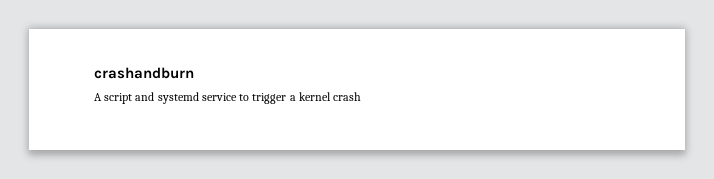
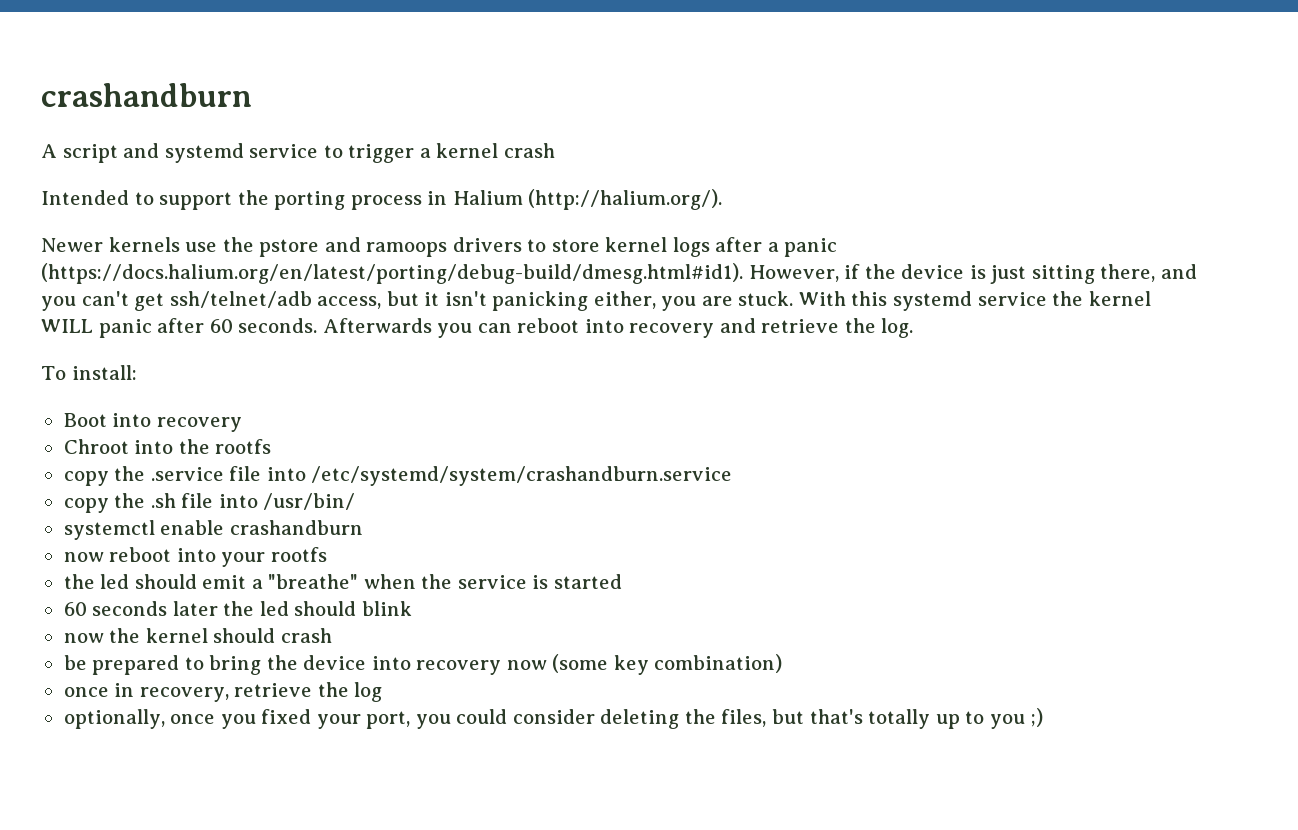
+ Intended to support the porting process in Halium (http://halium.org/).
+ Newer kernels use the pstore and ramoops drivers to store kernel logs after a panic (https://docs.halium.org/en/latest/porting/debug-build/dmesg.html#id1). However, if the device is just sitting there, and you can't get ssh/telnet/adb access, but it isn't panicking either, you are stuck. With this systemd service the kernel WILL panic after 60 seconds. Afterwards you can reboot into recovery and retrieve the log.
+ To install:
+ Boot into recovery
+ Chroot into the rootfs
+ copy the .service file into /etc/systemd/system/crashandburn.service
+ copy the .sh file into /usr/bin/
+ systemctl enable crashandburn
+ now reboot into your rootfs
+ the led should emit a "breathe" when the service is started
+ 60 seconds later the led should blink
+ now the kernel should crash
+ be prepared to bring the device into recovery now (some key combination)
+ once in recovery, retrieve the log
+ optionally, once you fixed your port, you could consider deleting the files, but that's totally up to you ;)

